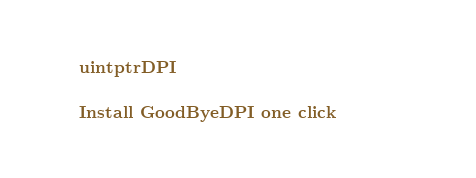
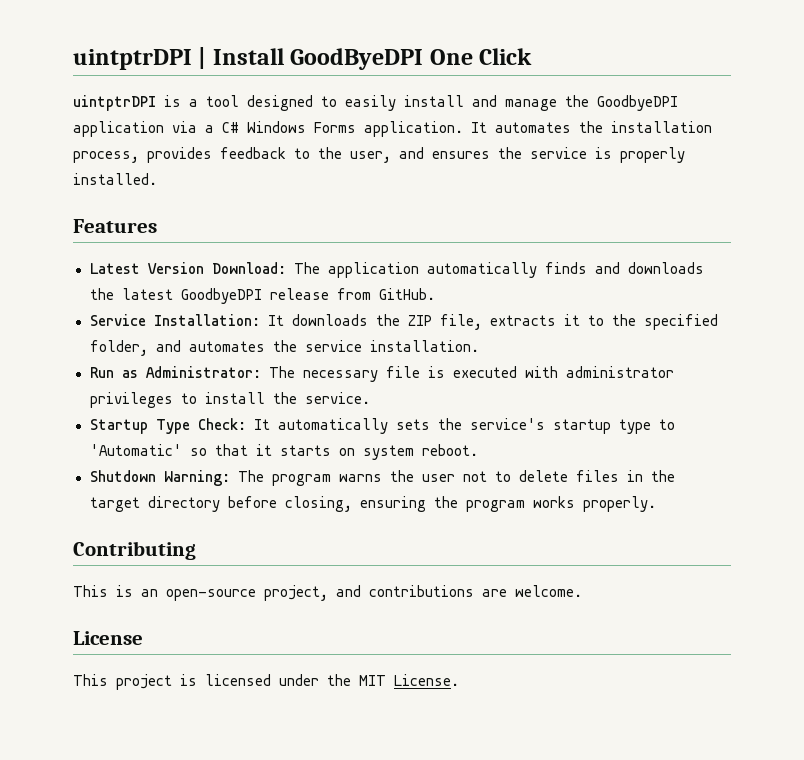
- uintptrDPI
- Install GoodByeDPI one click
+ uintptrDPI | Install GoodByeDPI One Click
+ uintptrDPI is a tool designed to easily install and manage the GoodbyeDPI application via a C# Windows Forms application. It automates the installation process, provides feedback to the user, and ensures the service is properly installed.
+ Features
+ Latest Version Download: The application automatically finds and downloads the latest GoodbyeDPI release from GitHub.
+ Service Installation: It downloads the ZIP file, extracts it to the specified folder, and automates the service installation.
+ Run as Administrator: The necessary file is executed with administrator privileges to install the service.
+ Startup Type Check: It automatically sets the service's startup type to 'Automatic' so that it starts on system reboot.
+ Shutdown Warning: The program warns the user not to delete files in the target directory before closing, ensuring the program works properly.
+ Contributing
+ This is an open-source project, and contributions are welcome.
+ License
+ This project is licensed under the MIT License.

